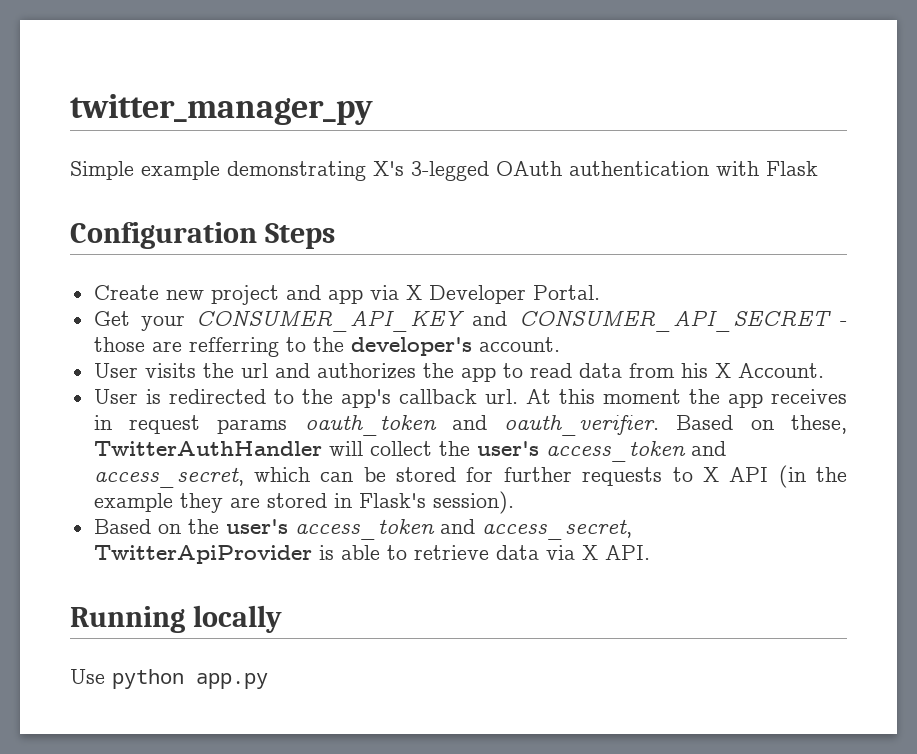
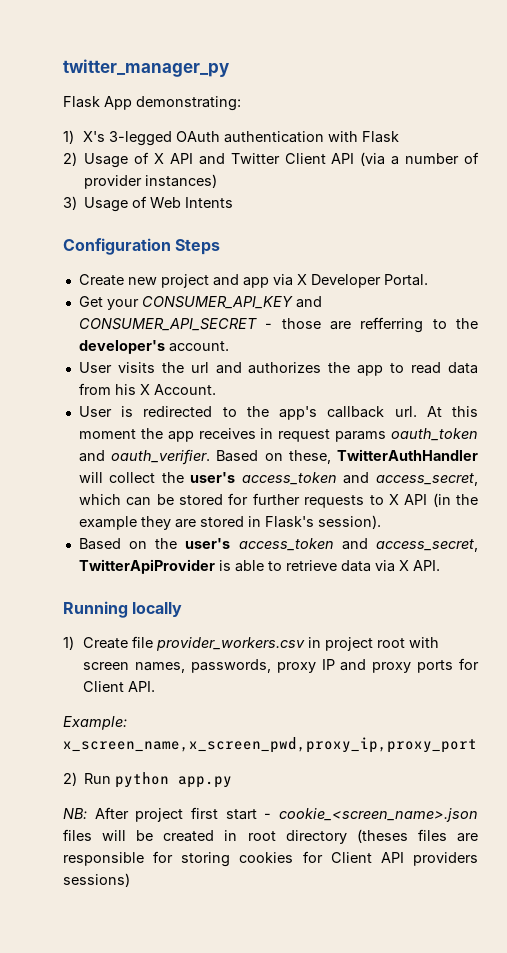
- Simple example demonstrating X's 3-legged OAuth authentication with Flask
+ Flask App demonstrating:
+ 1) X's 3-legged OAuth authentication with Flask
+ 2) Usage of X API and Twitter Client API (via a number of provider instances)
+ 3) Usage of Web Intents
- Use python app.py
+ 1) Create file provider_workers.csv in project root with screen names, passwords, proxy IP and proxy ports for Client API.
+ Example: x_screen_name,x_screen_pwd,proxy_ip,proxy_port
+ 2) Run python app.py
+ NB: After project first start - cookie_<screen_name>.json files will be created in root directory (theses files are responsible for storing cookies for Client API providers sessions)

